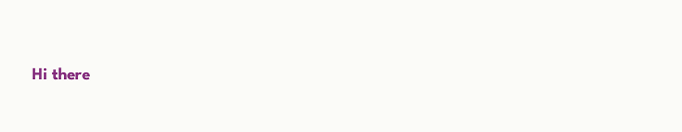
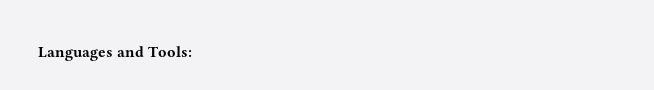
- Hi there
+ Languages and Tools:

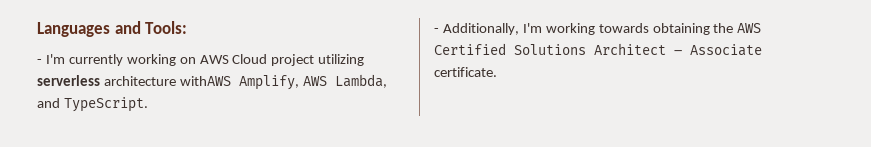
+ - I'm currently working on AWS Cloud project utilizing serverless architecture withAWS Amplify, AWS Lambda, and TypeScript.
+ - Additionally, I'm working towards obtaining the AWS Certified Solutions Architect – Associate certificate.

